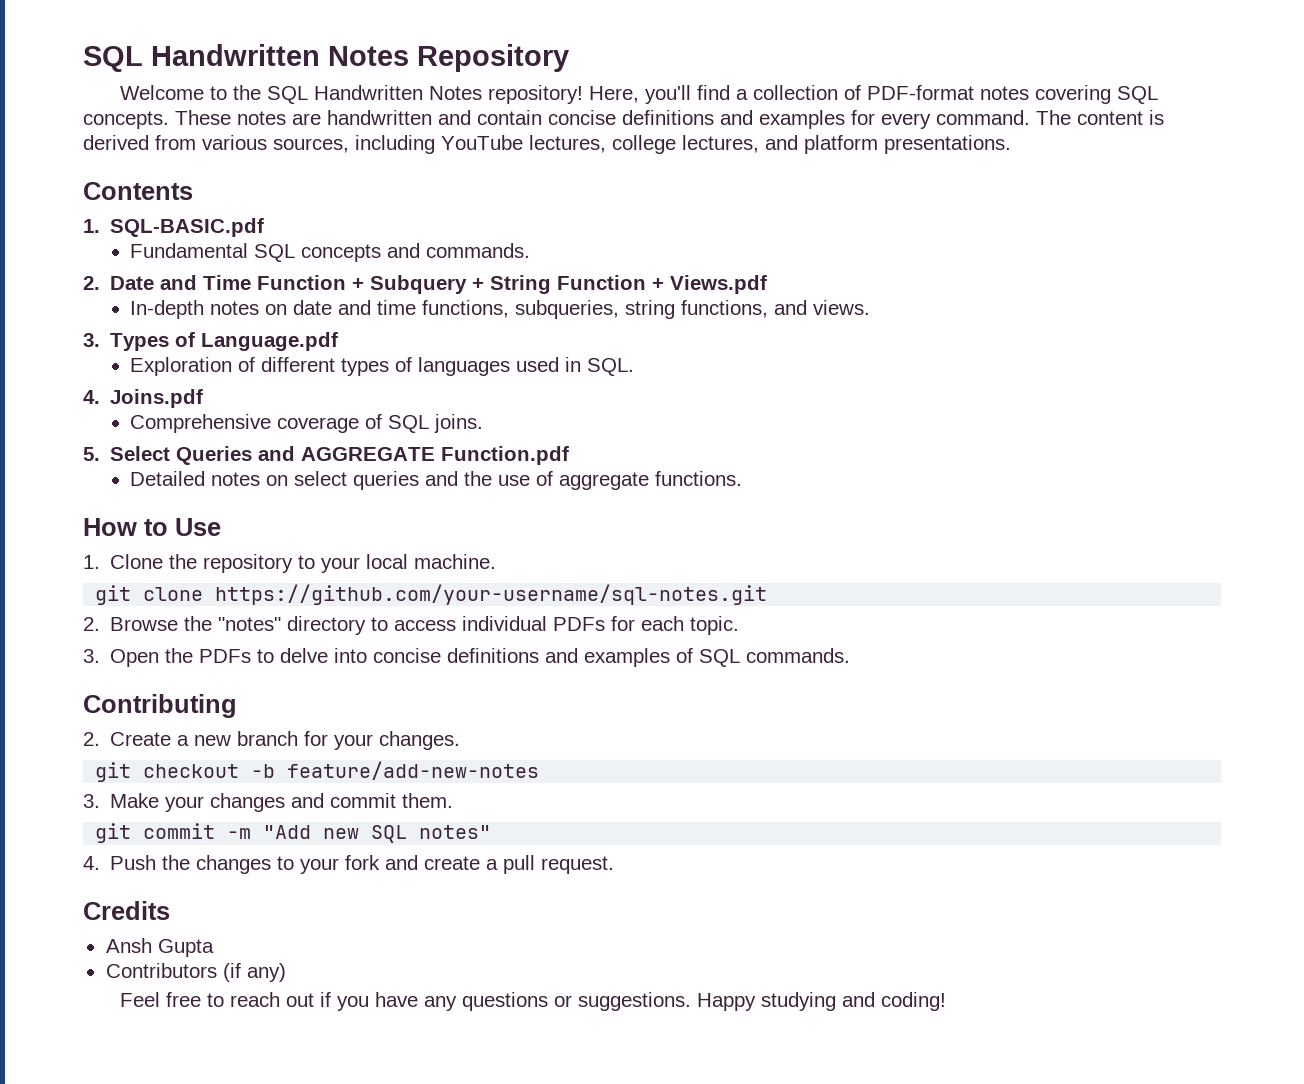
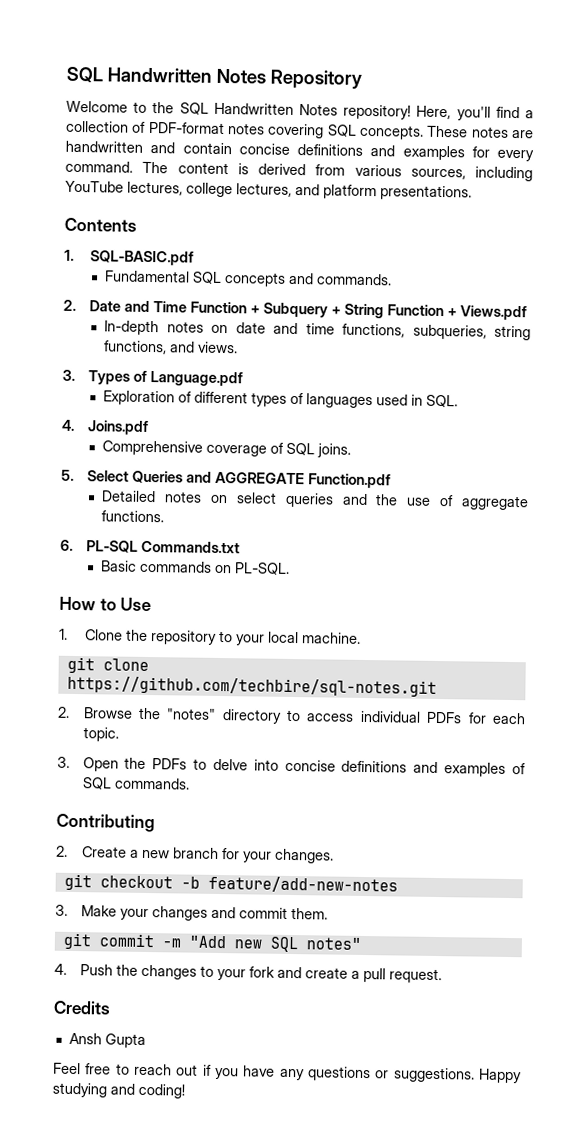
+ 6. PL-SQL Commands.txt
+ Basic commands on PL-SQL.
- git clone https://github.com/your-username/sql-notes.git
+ git clone https://github.com/techbire/sql-notes.git
- Contributors (if any)

